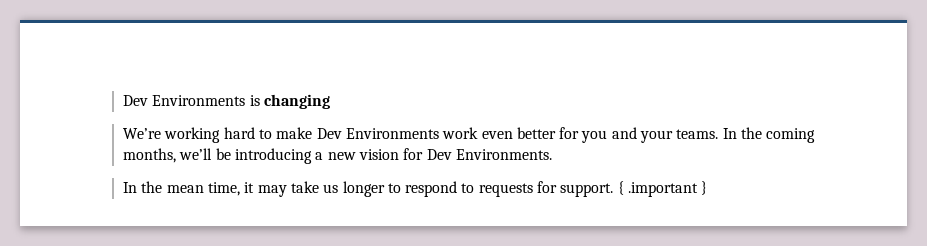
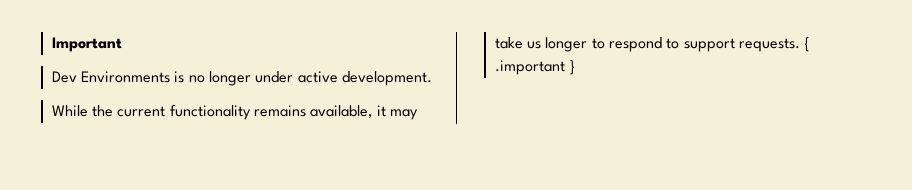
+ Important
- Dev Environments is changing
- We’re working hard to make Dev Environments work even better for you and your teams. In the coming months, we’ll be introducing a new vision for Dev Environments.
- In the mean time, it may take us longer to respond to requests for support.
+ Dev Environments is no longer under active development.
+ While the current functionality remains available, it may take us longer to respond to support requests.

